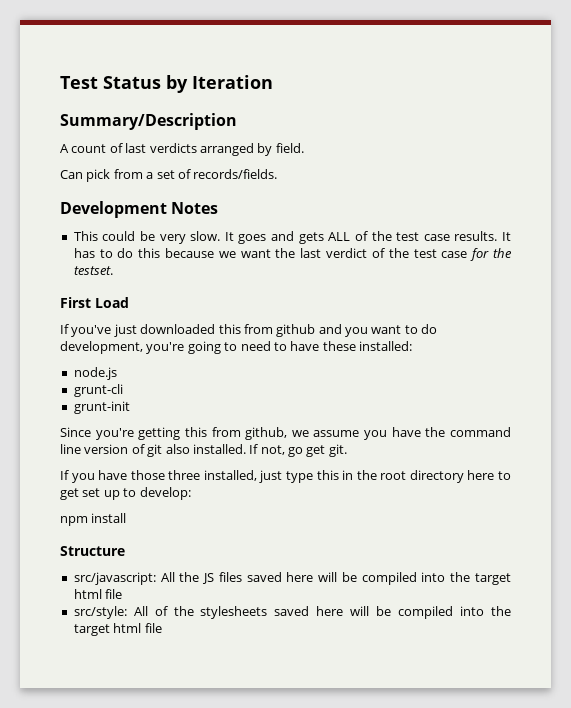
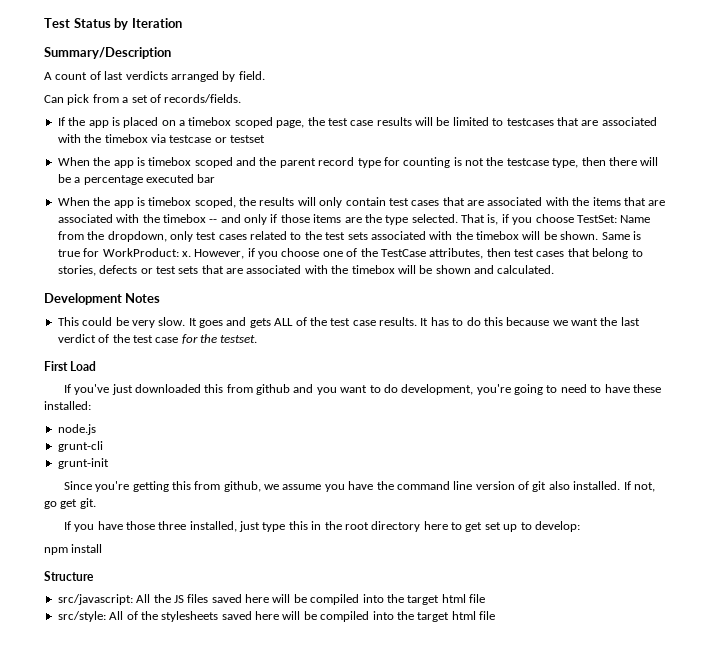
+ If the app is placed on a timebox scoped page, the test case results will be limited to testcases that are associated with the timebox via testcase or testset
+ When the app is timebox scoped and the parent record type for counting is not the testcase type, then there will be a percentage executed bar
+ When the app is timebox scoped, the results will only contain test cases that are associated with the items that are associated with the timebox -- and only if those items are the type selected. That is, if you choose TestSet: Name from the dropdown, only test cases related to the test sets associated with the timebox will be shown. Same is true for WorkProduct: x. However, if you choose one of the TestCase attributes, then test cases that belong to stories, defects or test sets that are associated with the timebox will be shown and calculated.

